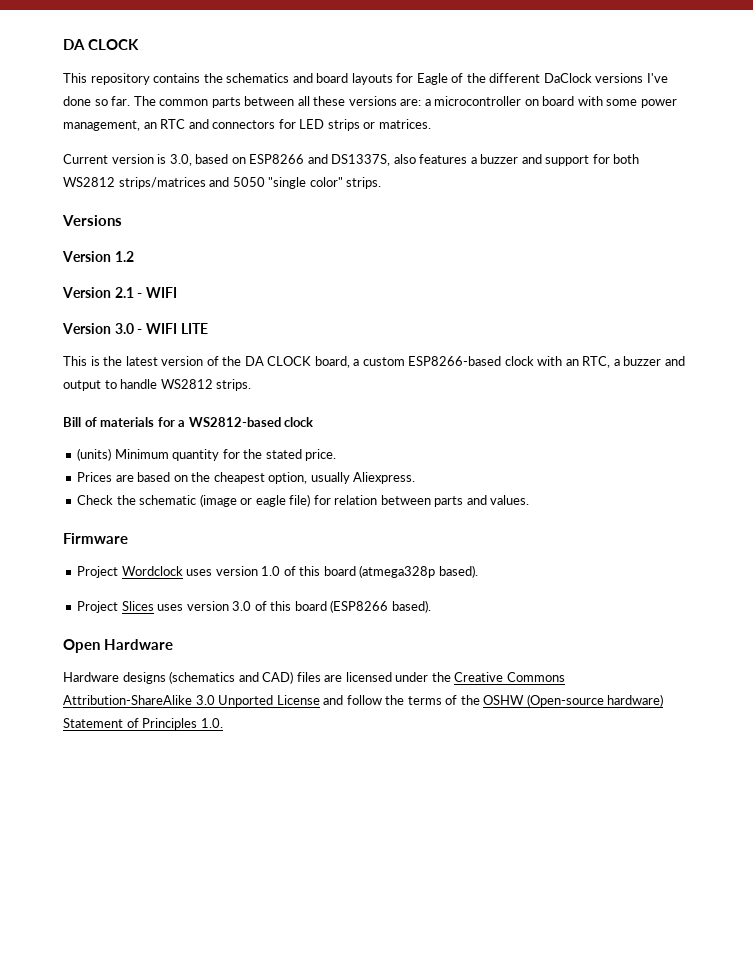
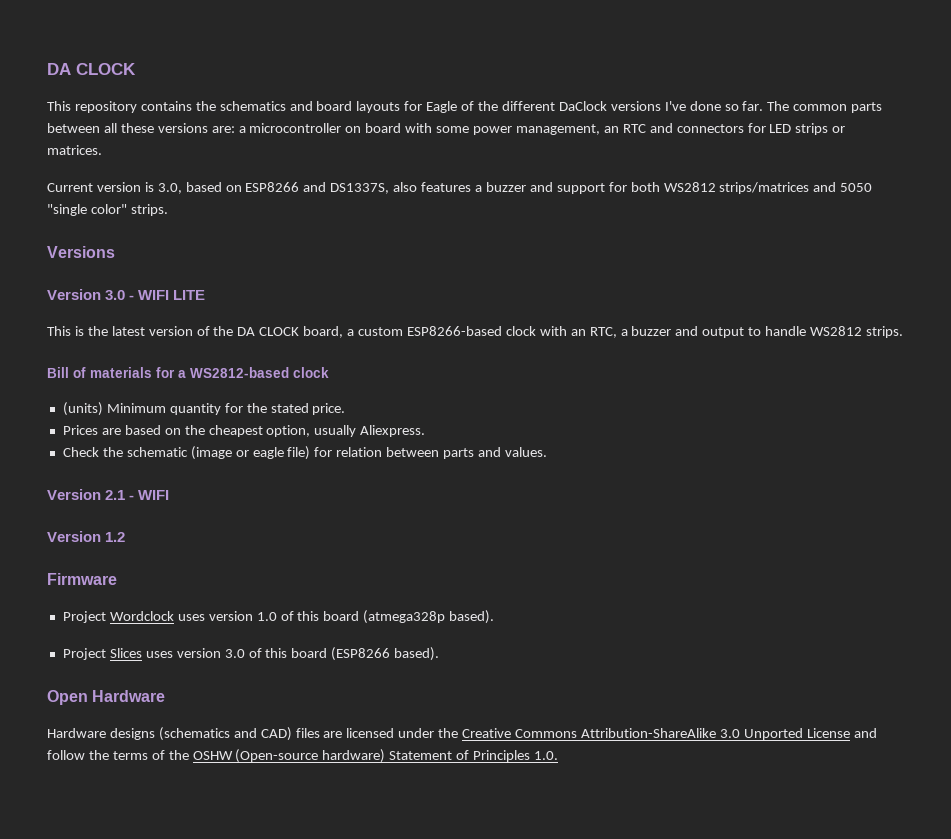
- Version 1.2
- Version 2.1 - WIFI
+ Version 2.1 - WIFI
+ Version 1.2

